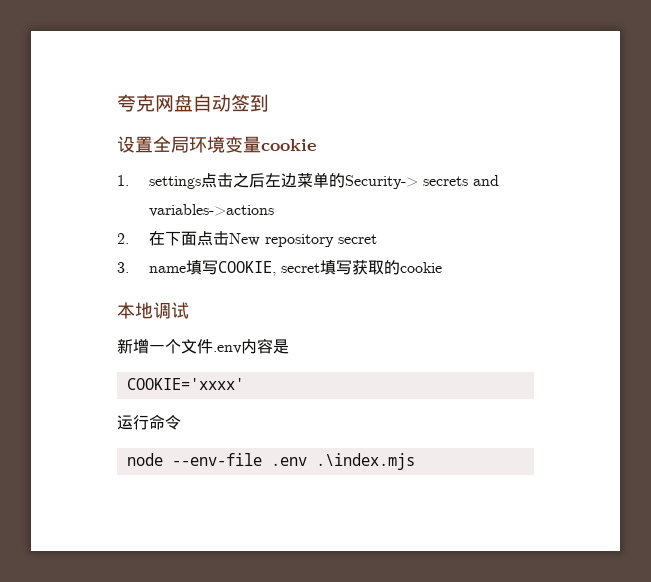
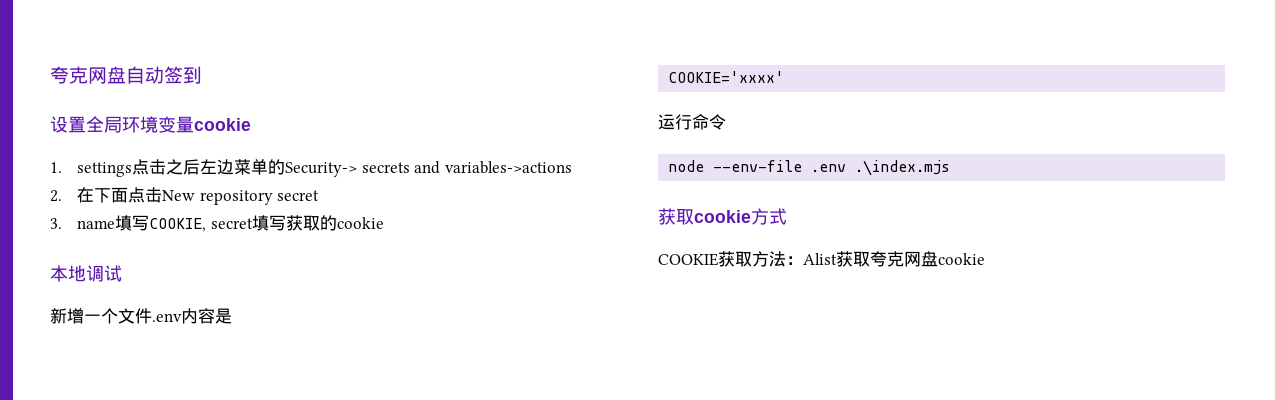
+ 获取cookie方式
+ COOKIE获取方法：Alist获取夸克网盘cookie

